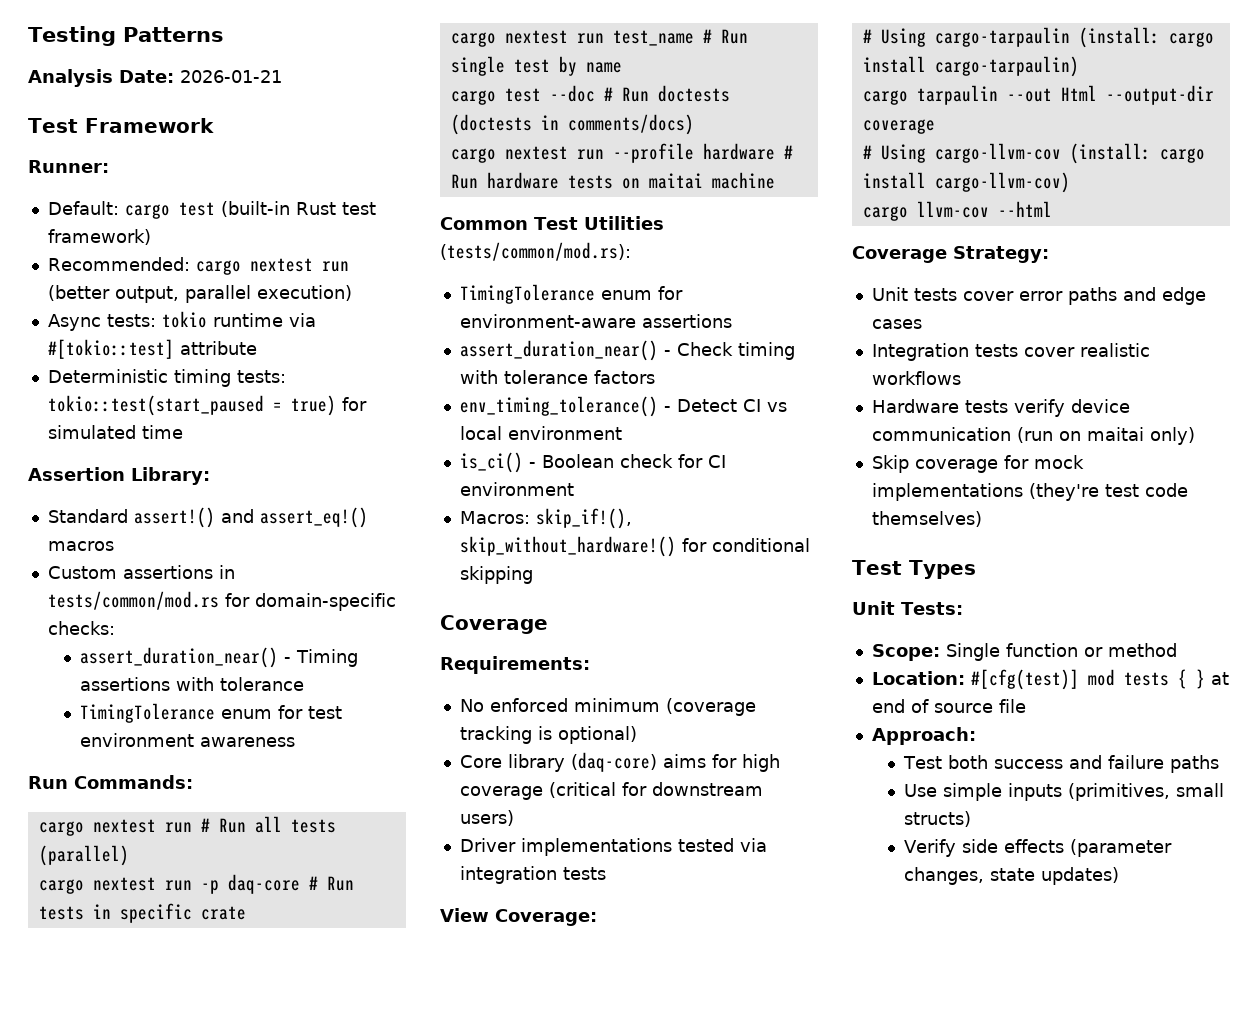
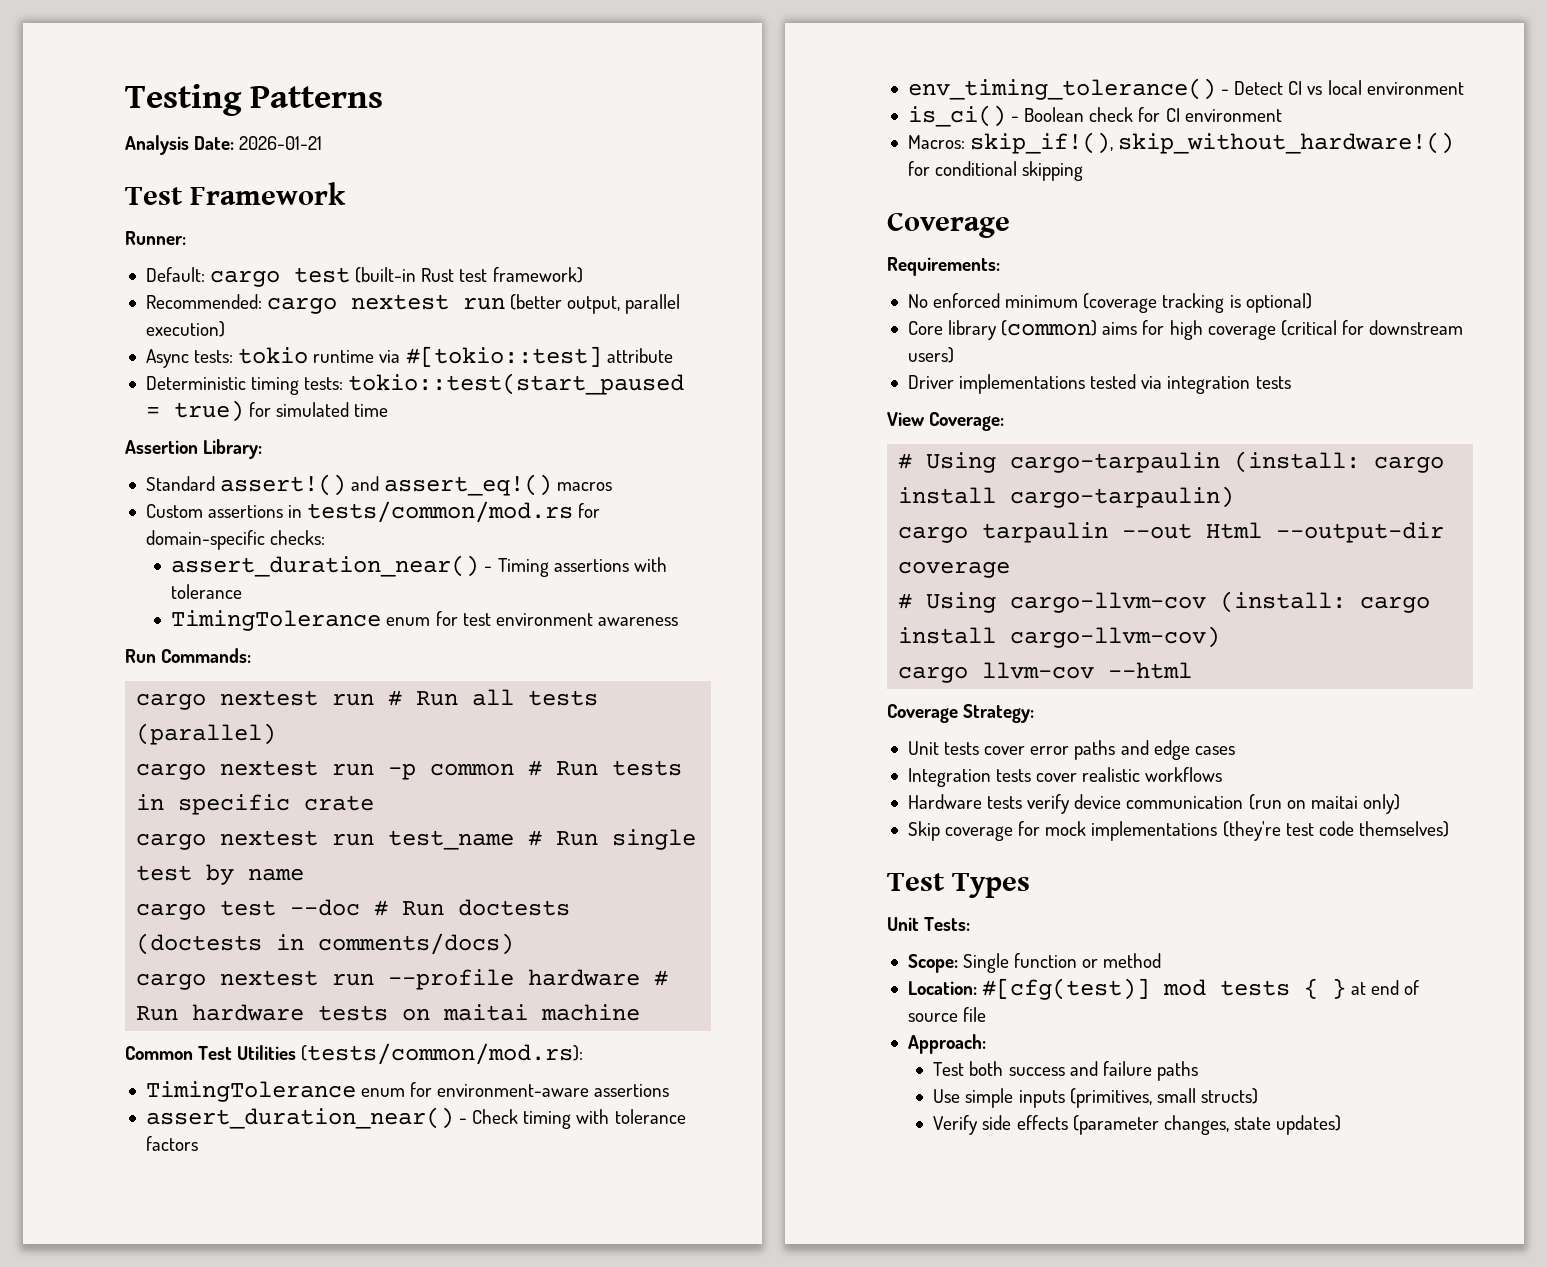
- cargo nextest run -p daq-core # Run tests in specific crate
+ cargo nextest run -p common # Run tests in specific crate
- Core library (daq-core) aims for high coverage (critical for downstream users)
+ Core library (common) aims for high coverage (critical for downstream users)

